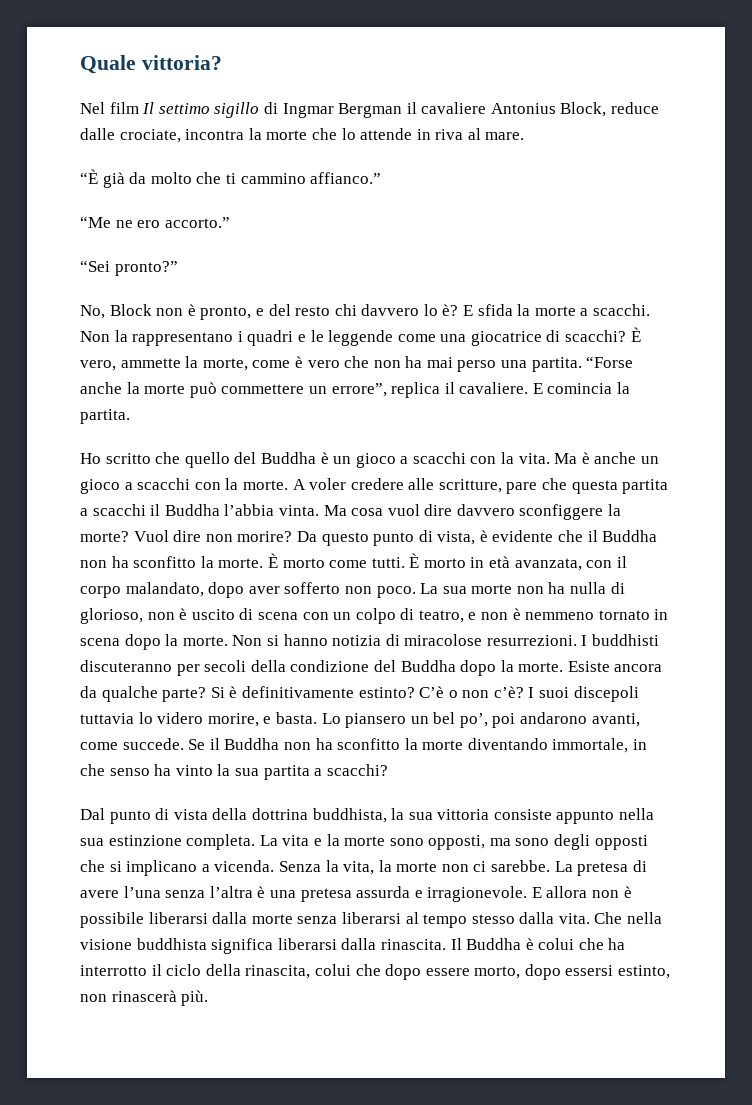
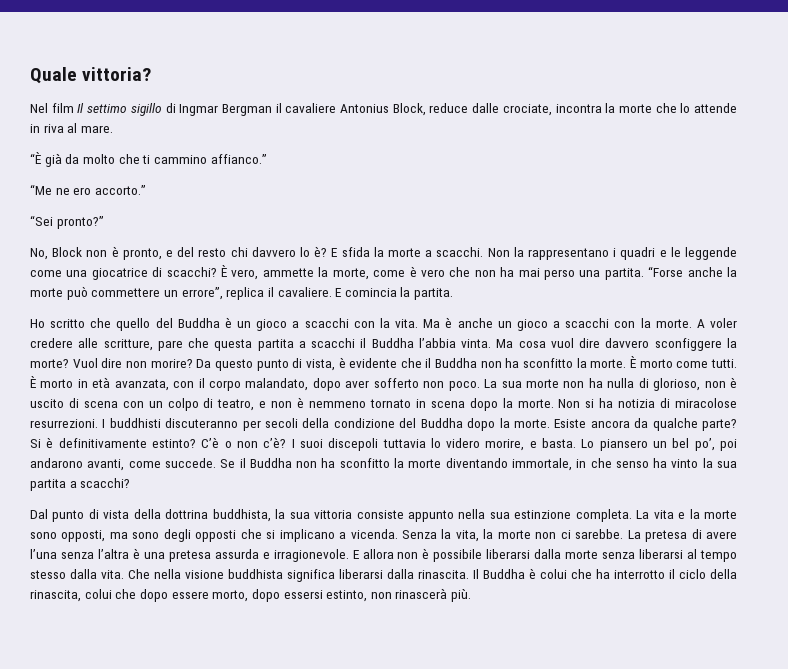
- Non si hanno notizia di miracolose resurrezioni.
+ Non si ha notizia di miracolose resurrezioni.

